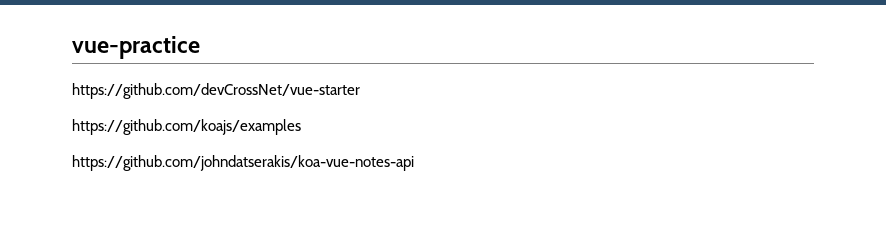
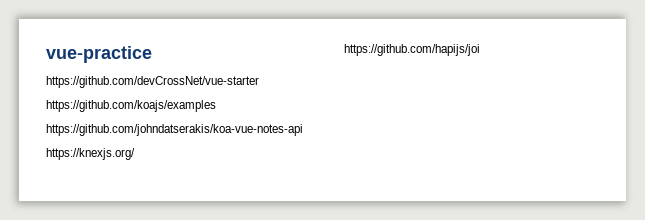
+ https://knexjs.org/
+ https://github.com/hapijs/joi

